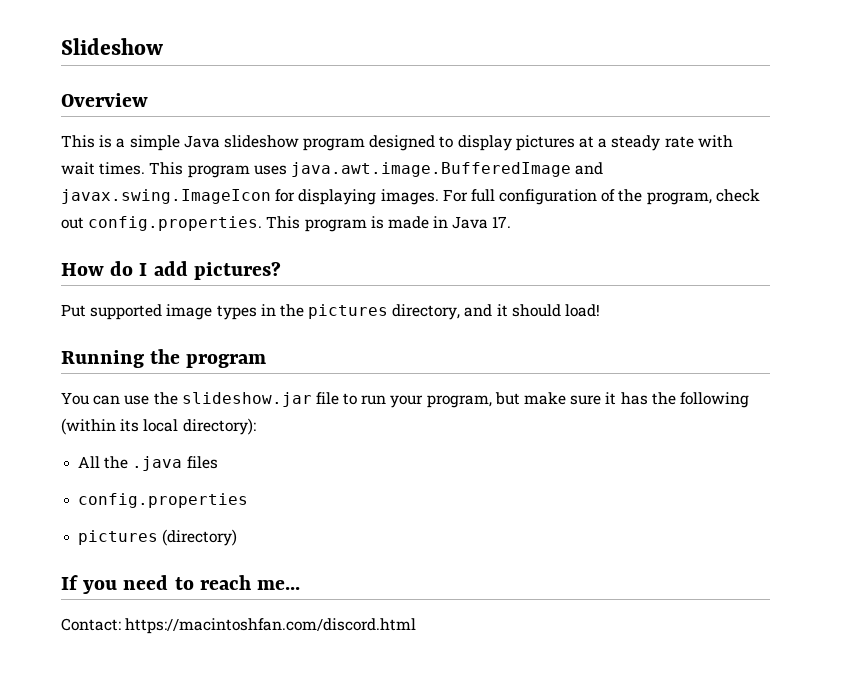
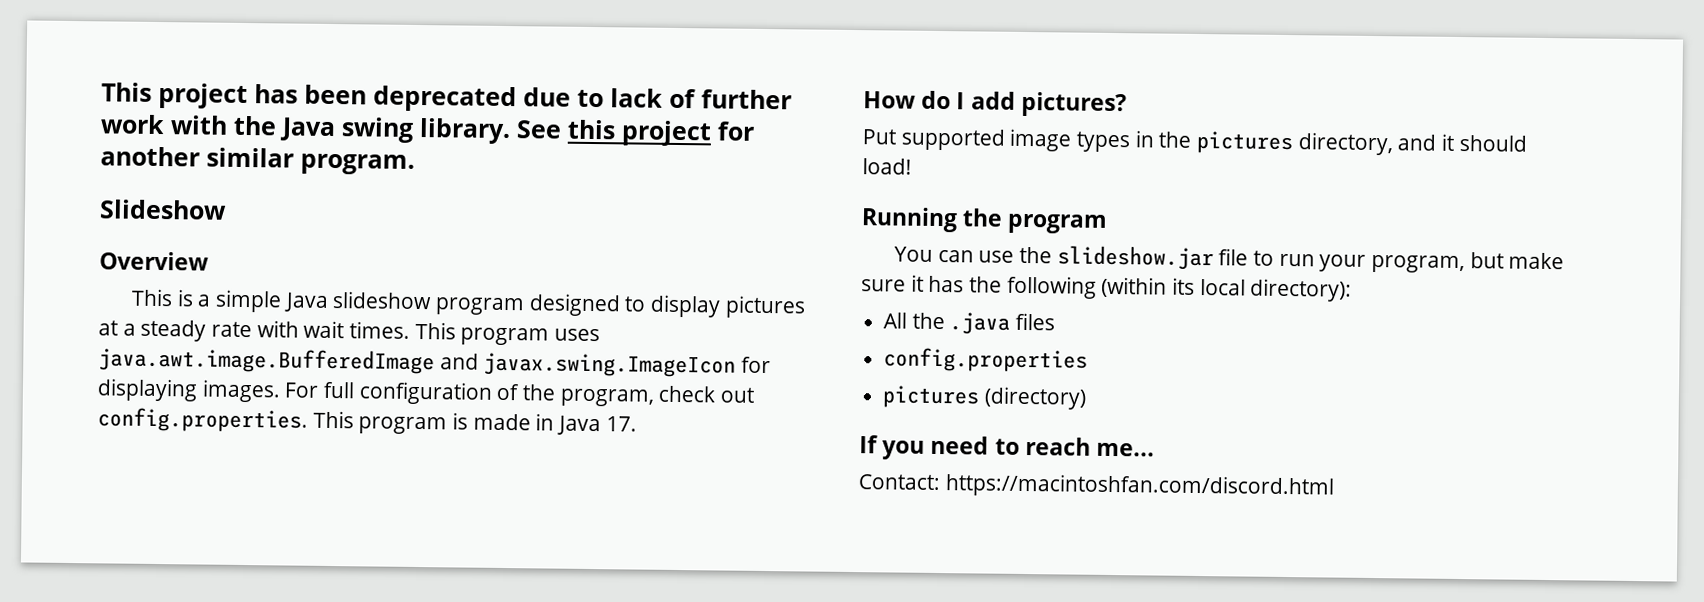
+ This project has been deprecated due to lack of further work with the Java swing library. See this project for another similar program.

